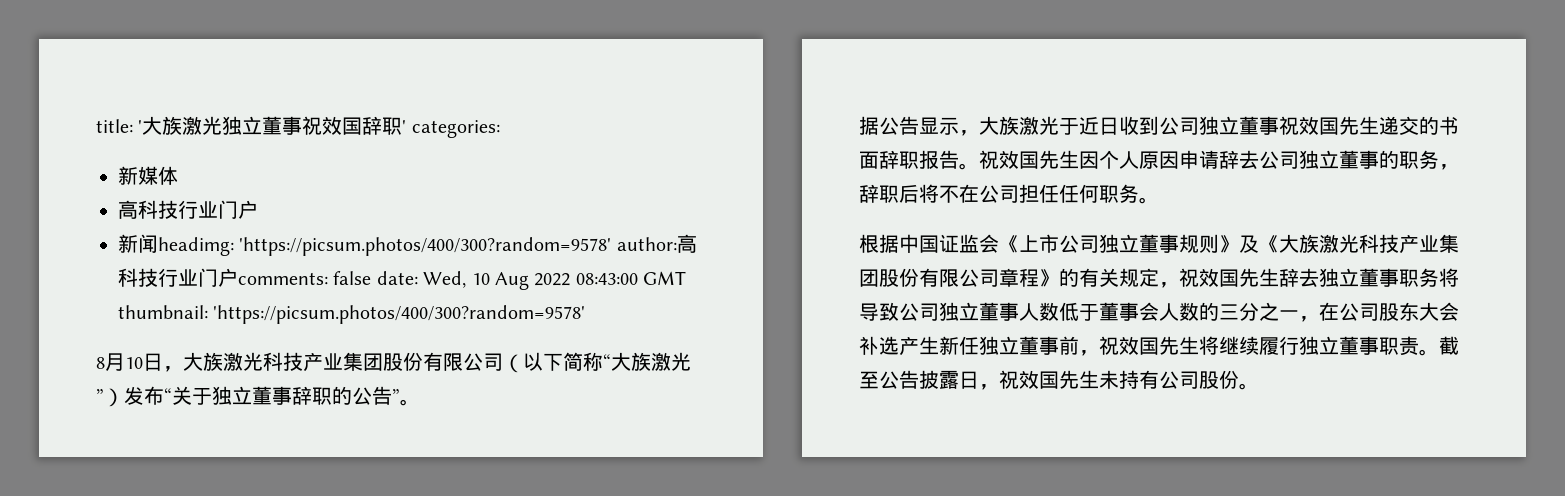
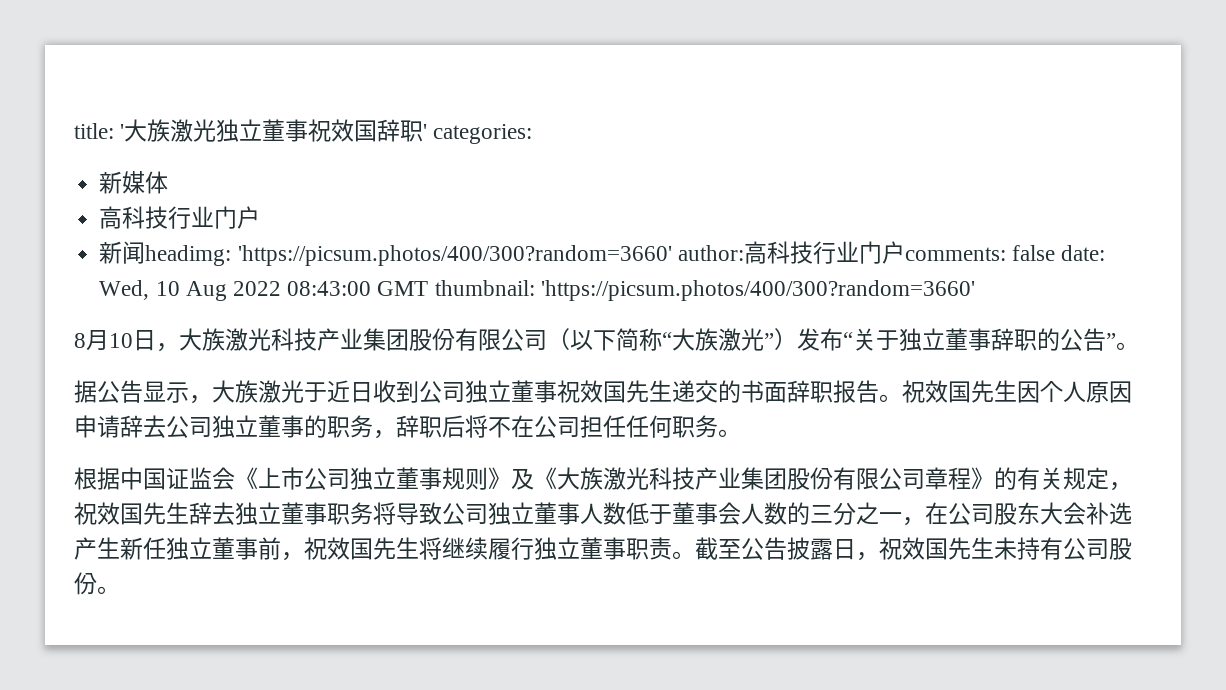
- 新闻headimg: 'https://picsum.photos/400/300?random=9578' author:高科技行业门户comments: false date: Wed, 10 Aug 2022 08:43:00 GMT thumbnail: 'https://picsum.photos/400/300?random=9578'
+ 新闻headimg: 'https://picsum.photos/400/300?random=3660' author:高科技行业门户comments: false date: Wed, 10 Aug 2022 08:43:00 GMT thumbnail: 'https://picsum.photos/400/300?random=3660'

